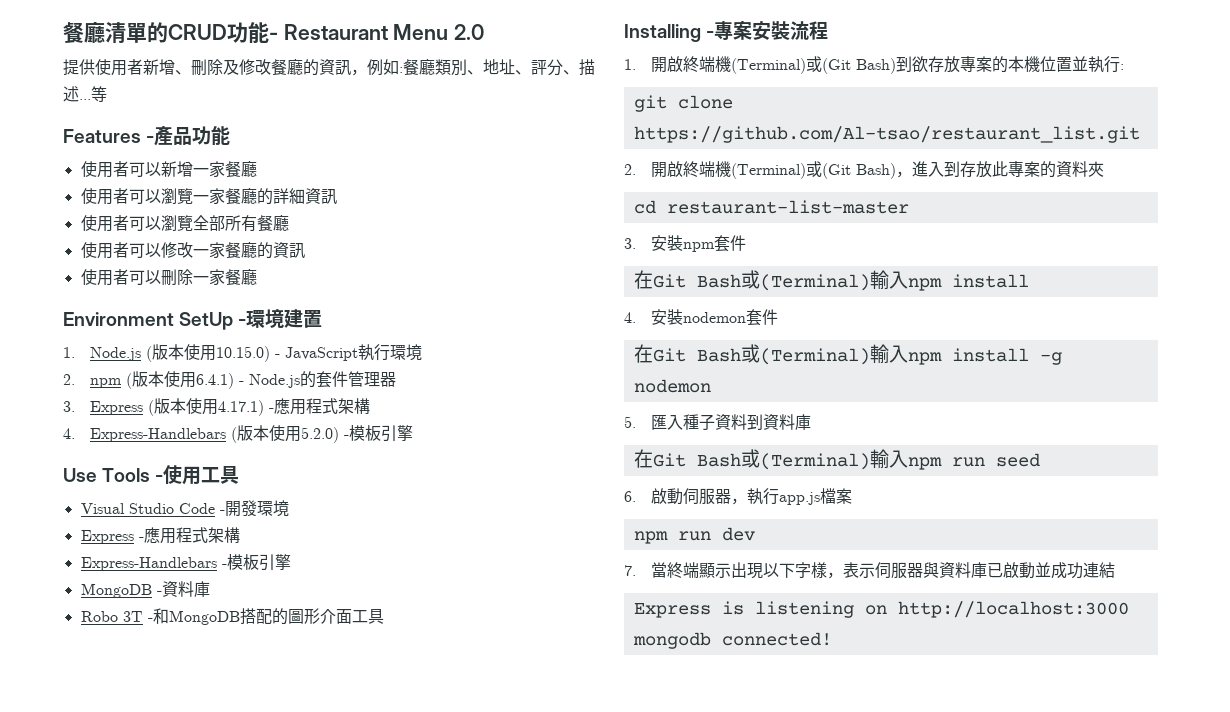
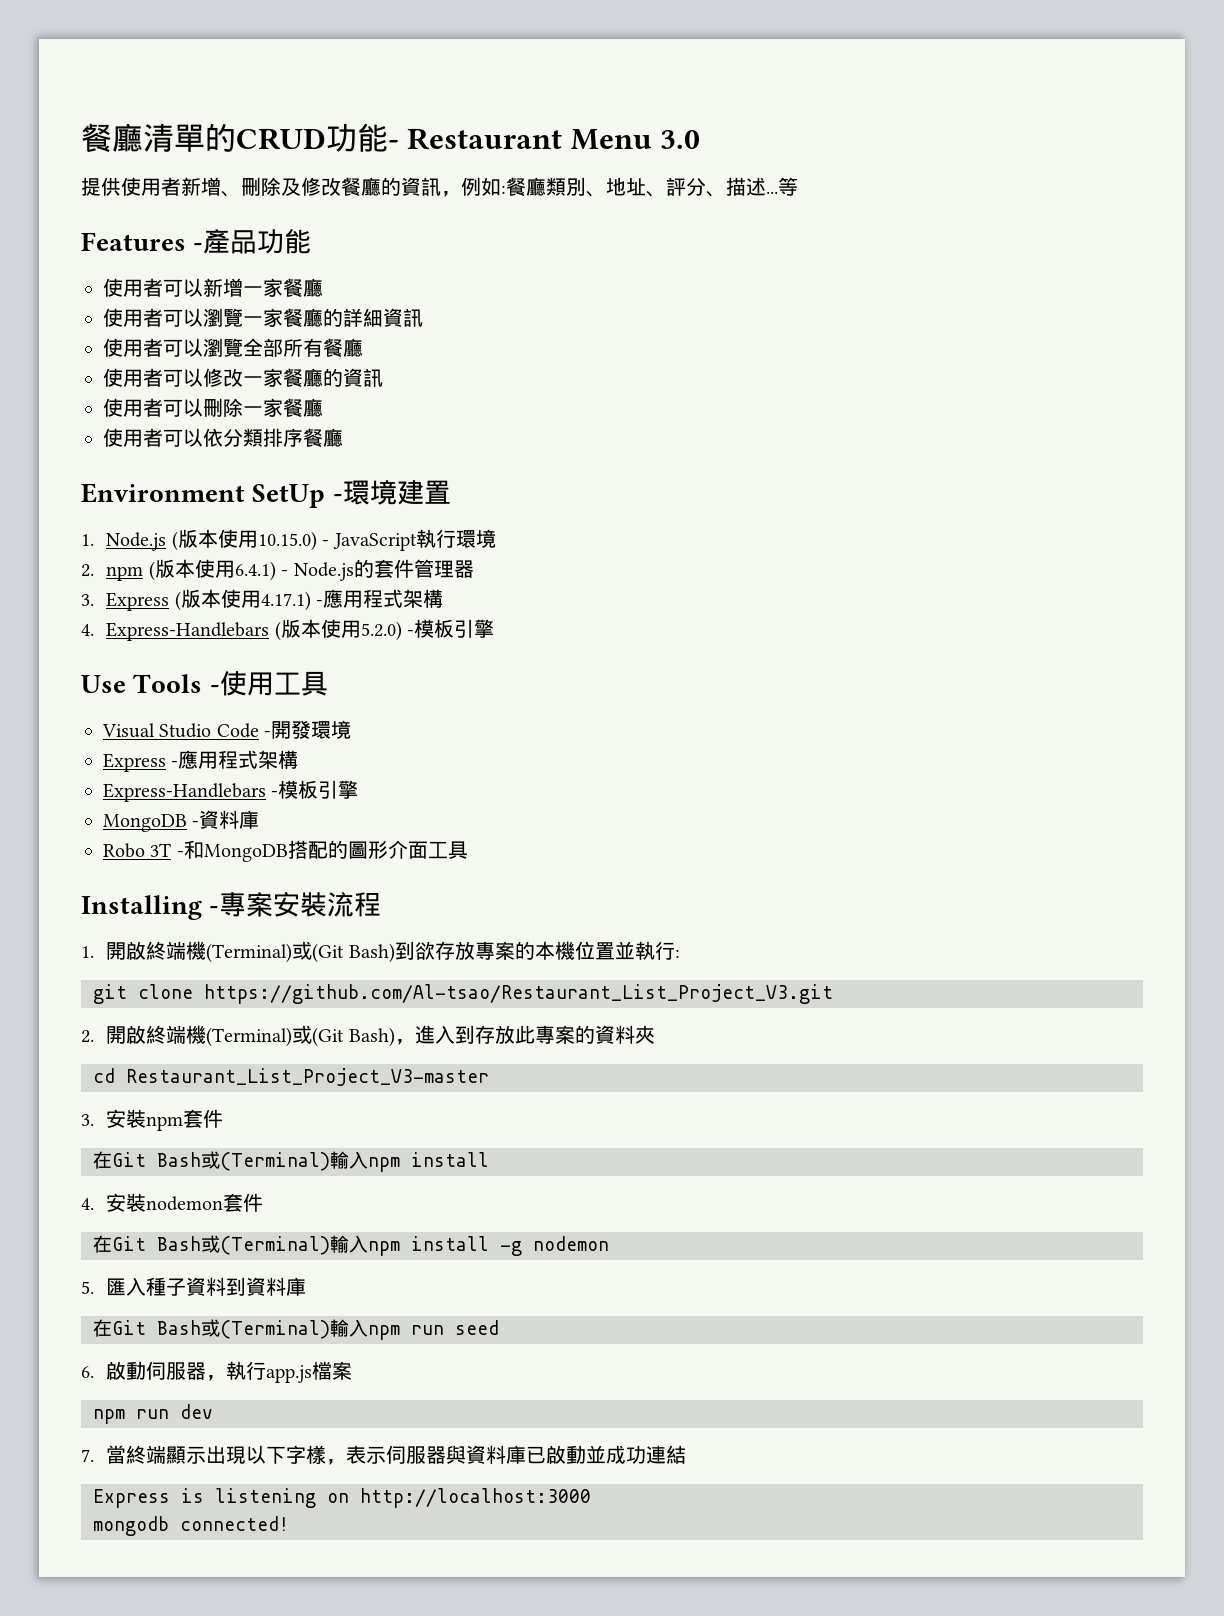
- 餐廳清單的CRUD功能- Restaurant Menu 2.0
+ 餐廳清單的CRUD功能- Restaurant Menu 3.0
+ 使用者可以依分類排序餐廳
- git clone https://github.com/Al-tsao/restaurant_list.git
+ git clone https://github.com/Al-tsao/Restaurant_List_Project_V3.git
- cd restaurant-list-master
+ cd Restaurant_List_Project_V3-master

